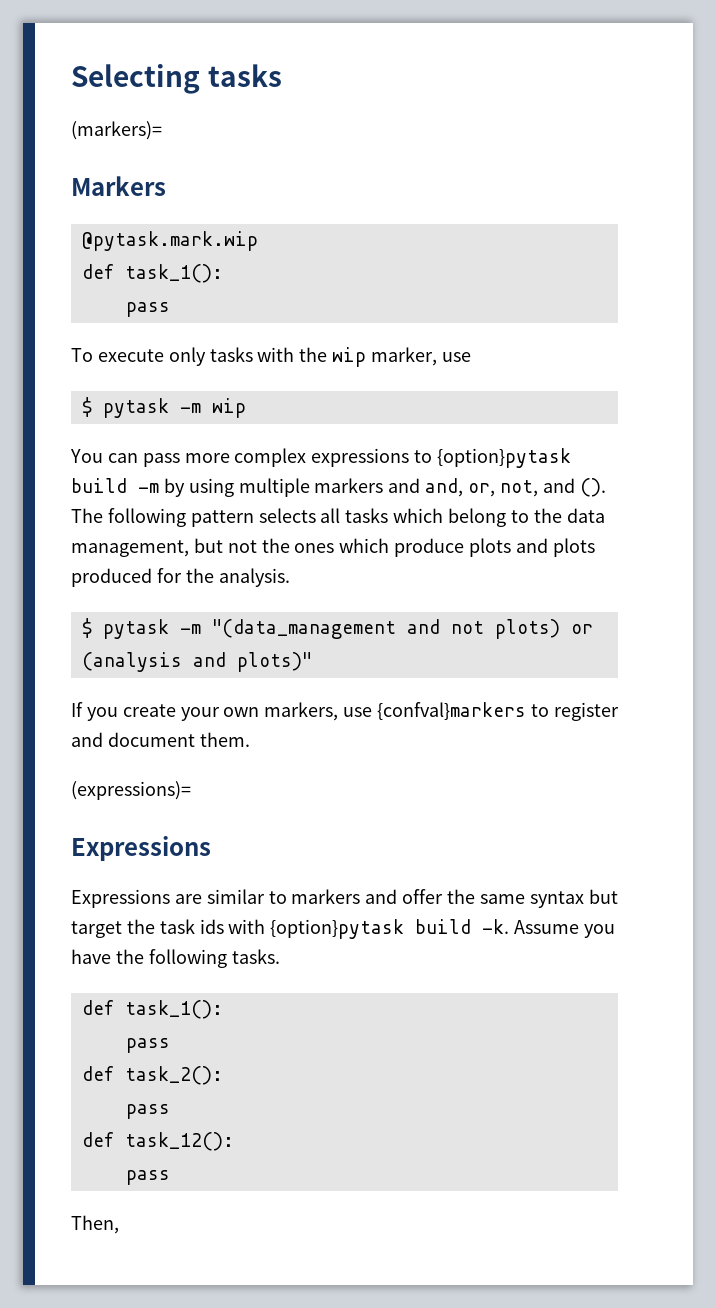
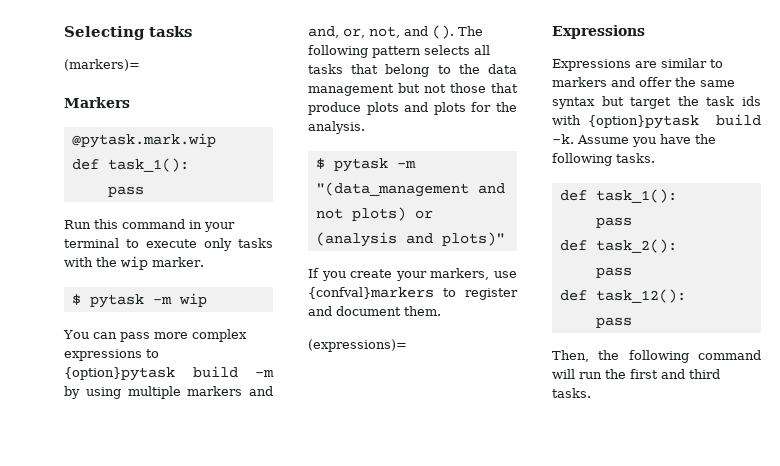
- To execute only tasks with the wip marker, use
+ Run this command in your terminal to execute only tasks with the wip marker.
- The following pattern selects all tasks which belong to the data management, but not the ones which produce plots and plots produced for the analysis.
+ The following pattern selects all tasks that belong to the data management but not those that produce plots and plots for the analysis.
- If you create your own markers, use {confval}markers to register and document them.
+ If you create your markers, use {confval}markers to register and document them.
- Then,
+ Then, the following command will run the first and third tasks.

